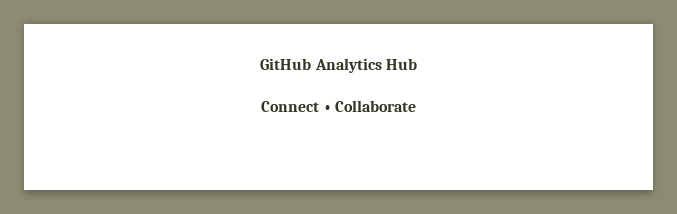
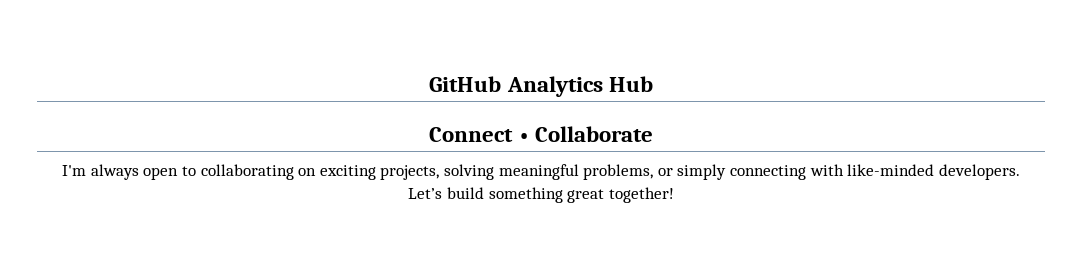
+ I'm always open to collaborating on exciting projects, solving meaningful problems, or simply connecting with like-minded developers.
+ Let’s build something great together!

